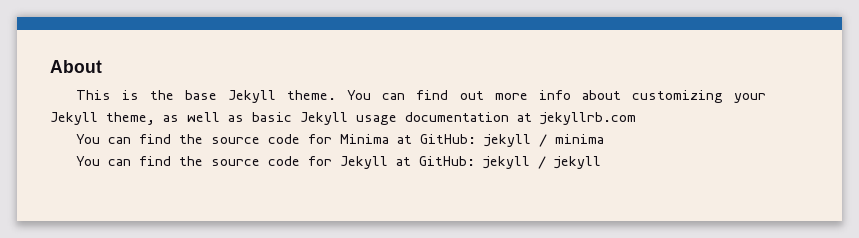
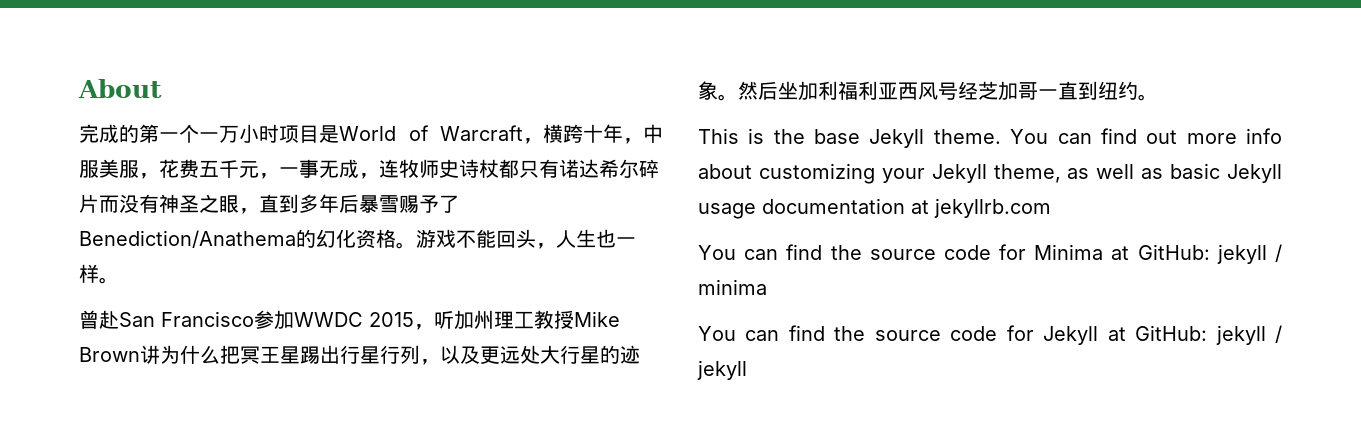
+ 完成的第一个一万小时项目是World of Warcraft，横跨十年，中服美服，花费五千元，一事无成，连牧师史诗杖都只有诺达希尔碎片而没有神圣之眼，直到多年后暴雪赐予了Benediction/Anathema的幻化资格。游戏不能回头，人生也一样。
+ 曾赴San Francisco参加WWDC 2015，听加州理工教授Mike Brown讲为什么把冥王星踢出行星行列，以及更远处大行星的迹象。然后坐加利福利亚西风号经芝加哥一直到纽约。

